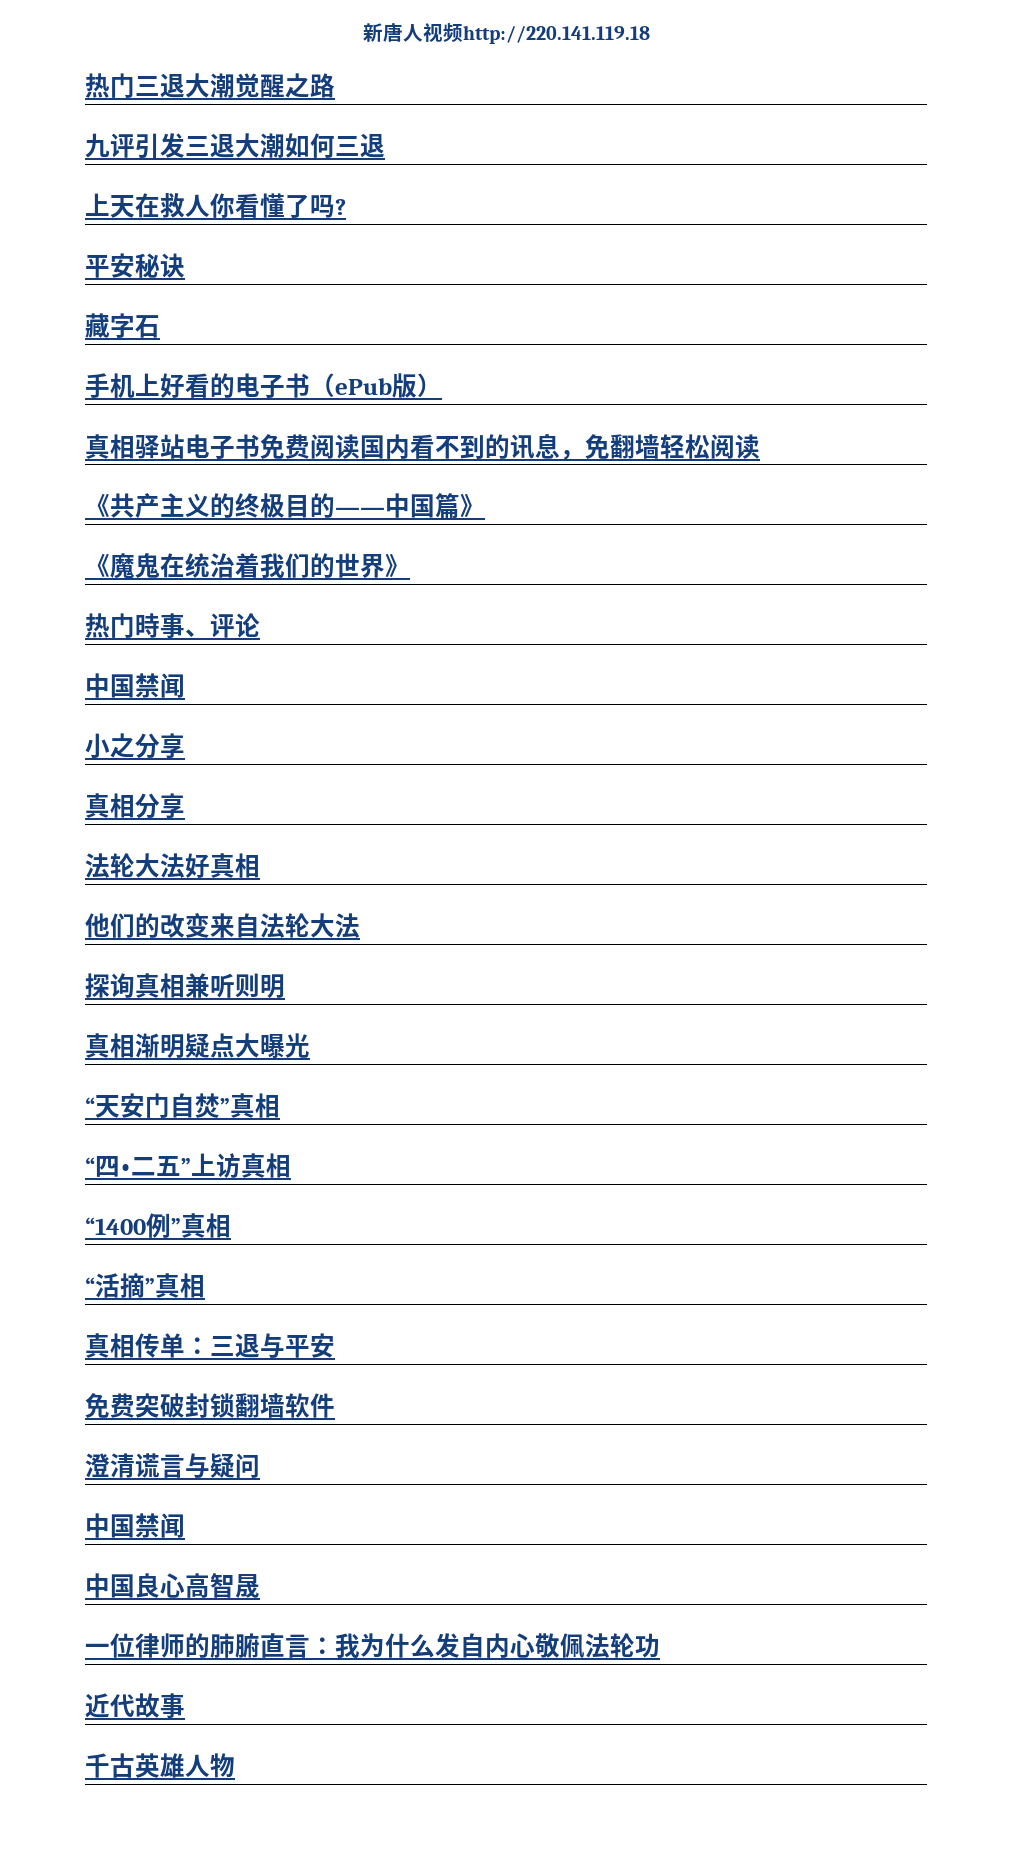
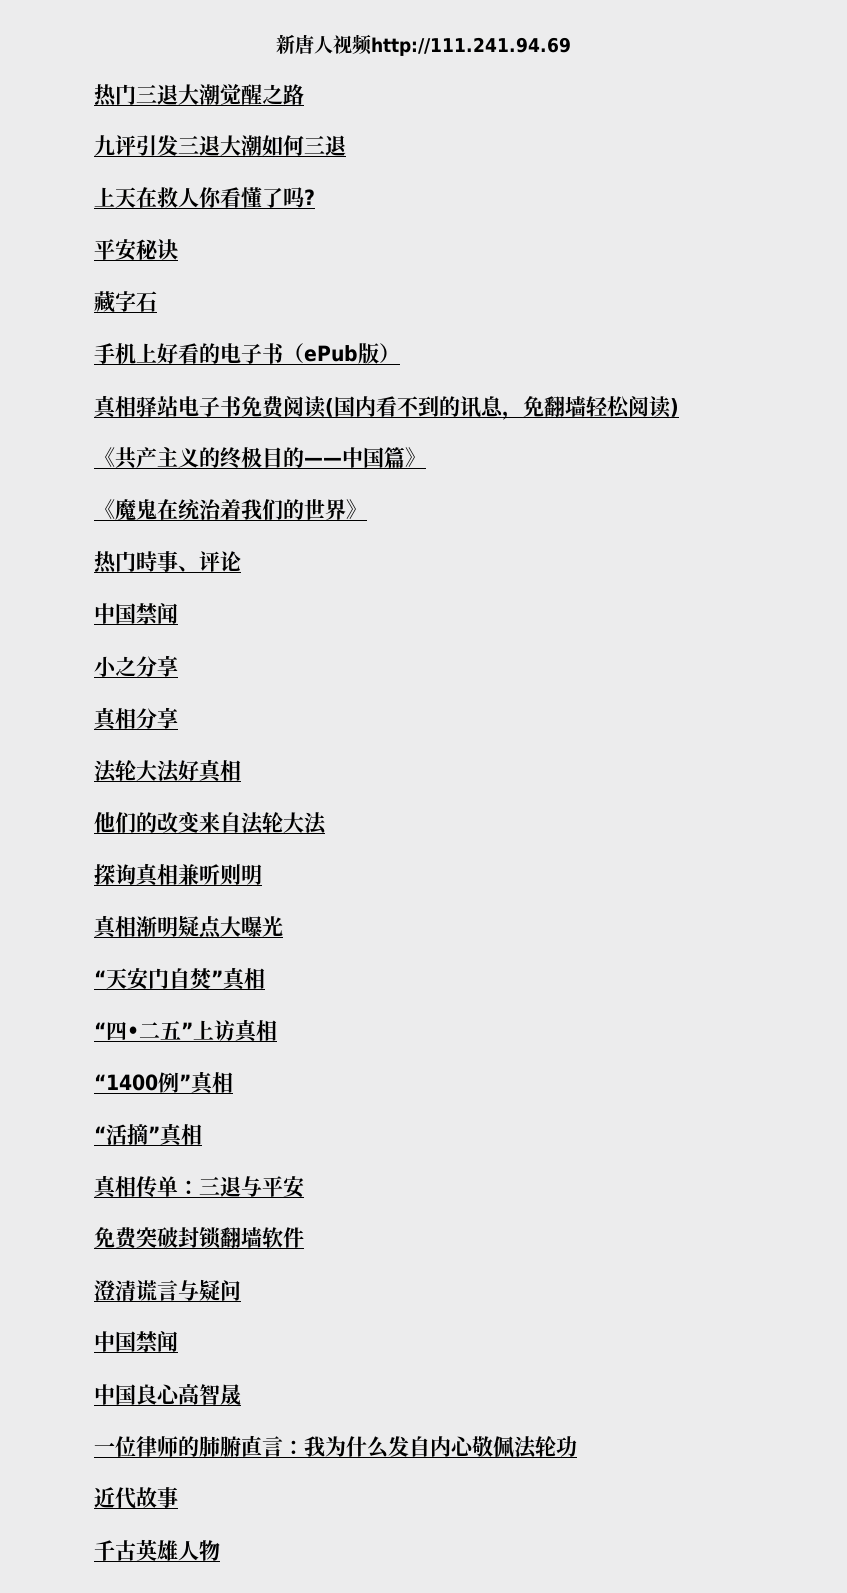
- 新唐人视频http://220.141.119.18
+ 新唐人视频http://111.241.94.69
- 真相驿站电子书免费阅读国内看不到的讯息，免翻墙轻松阅读
+ 真相驿站电子书免费阅读(国内看不到的讯息，免翻墙轻松阅读)

